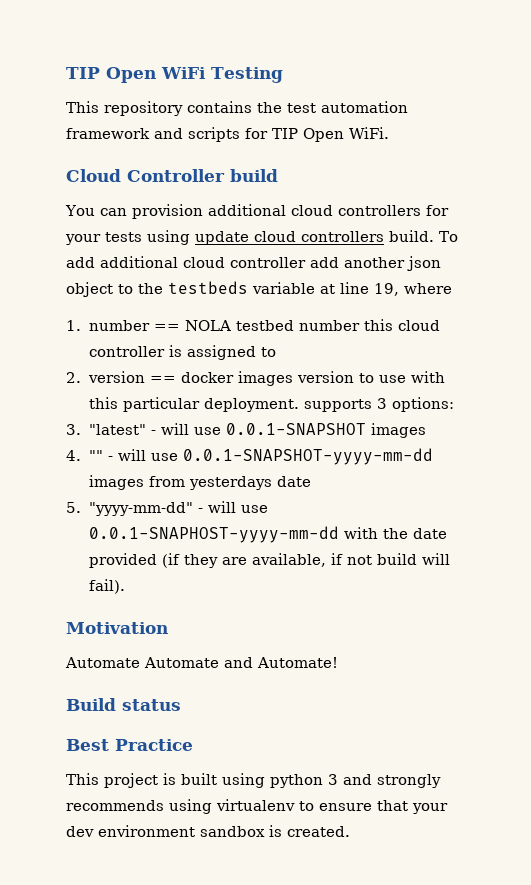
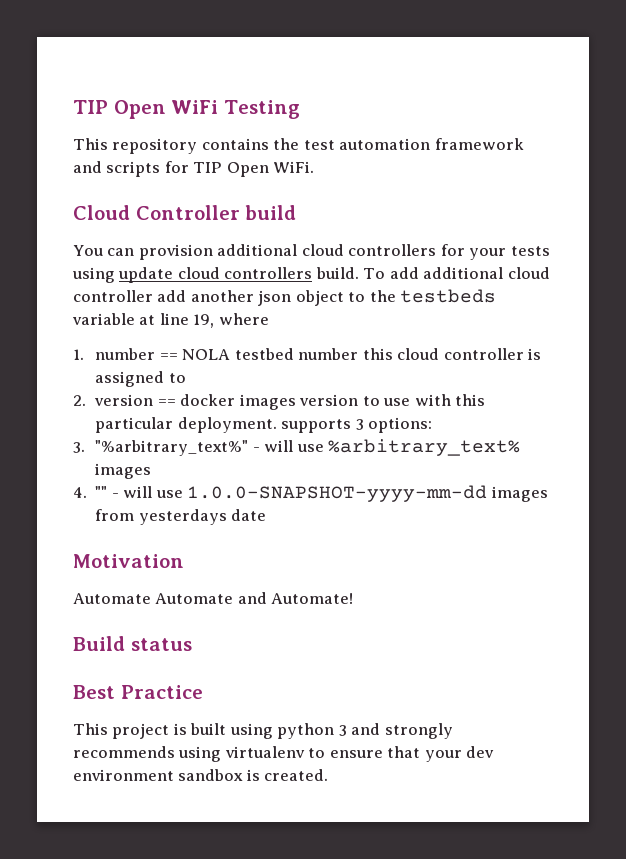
- 3. "latest" - will use 0.0.1-SNAPSHOT images
+ 3. "%arbitrary_text%" - will use %arbitrary_text% images
- 4. "" - will use 0.0.1-SNAPSHOT-yyyy-mm-dd images from yesterdays date
+ 4. "" - will use 1.0.0-SNAPSHOT-yyyy-mm-dd images from yesterdays date
- 5. "yyyy-mm-dd" - will use 0.0.1-SNAPHOST-yyyy-mm-dd with the date provided (if they are available, if not build will fail).

